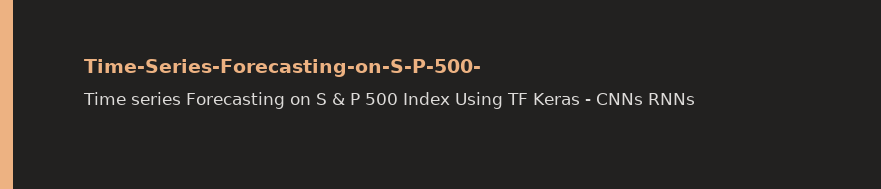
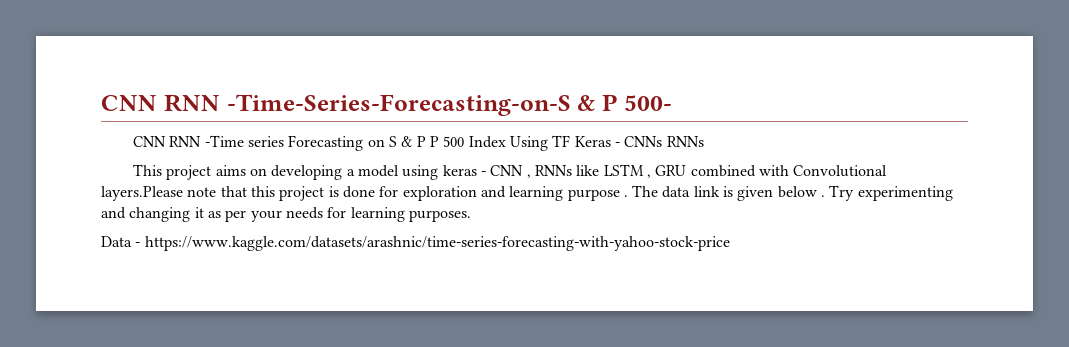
- Time-Series-Forecasting-on-S-P-500-
- Time series Forecasting on S & P 500 Index Using TF Keras - CNNs RNNs
+ CNN RNN -Time-Series-Forecasting-on-S & P 500-
+ CNN RNN -Time series Forecasting on S & P P 500 Index Using TF Keras - CNNs RNNs
+ This project aims on developing a model using keras - CNN , RNNs like LSTM , GRU combined with Convolutional layers.Please note that this project is done for exploration and learning purpose . The data link is given below . Try experimenting and changing it as per your needs for learning purposes.
+ Data - https://www.kaggle.com/datasets/arashnic/time-series-forecasting-with-yahoo-stock-price

